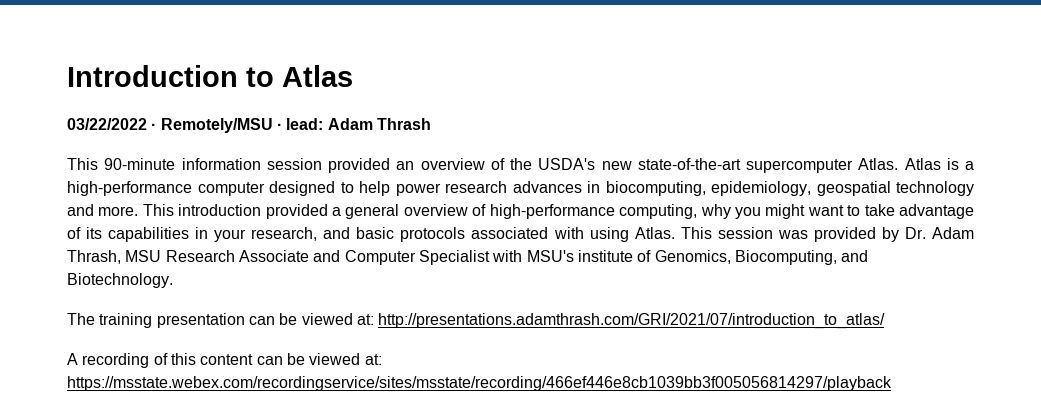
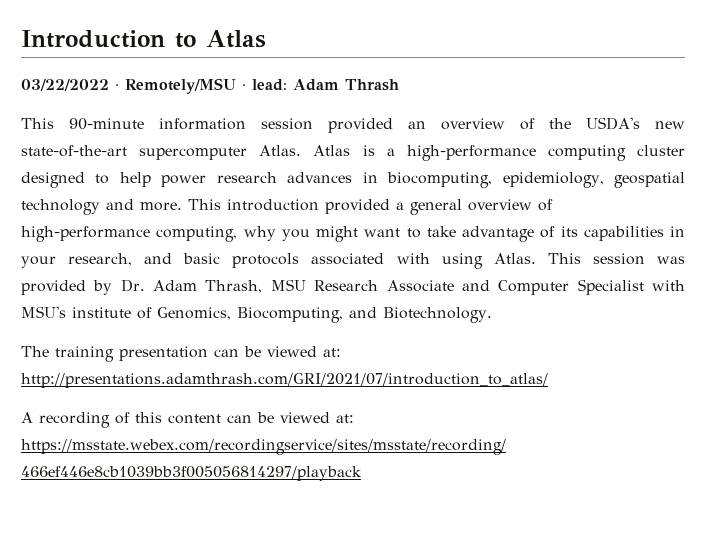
- Atlas is a high-performance computer designed to help power research advances in biocomputing, epidemiology, geospatial technology and more.
+ Atlas is a high-performance computing cluster designed to help power research advances in biocomputing, epidemiology, geospatial technology and more.

